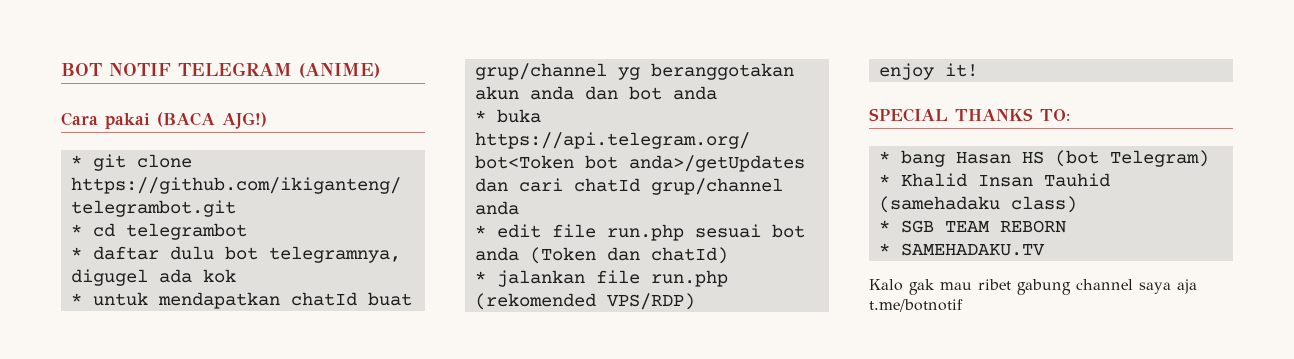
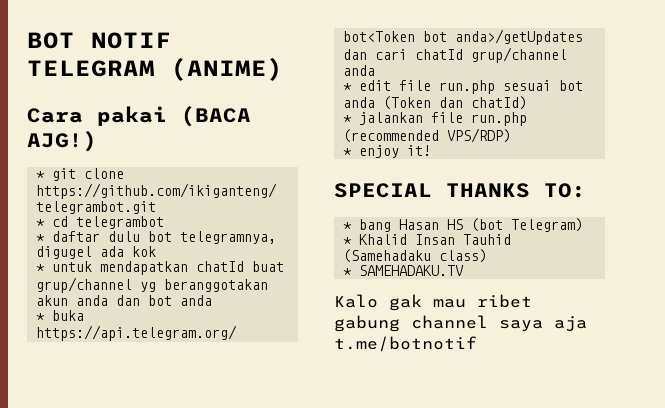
- * jalankan file run.php (rekomended VPS/RDP)
+ * jalankan file run.php (recommended VPS/RDP)
- enjoy it!
+ * enjoy it!
- * Khalid Insan Tauhid (samehadaku class)
+ * Khalid Insan Tauhid (Samehadaku class)
- * SGB TEAM REBORN

